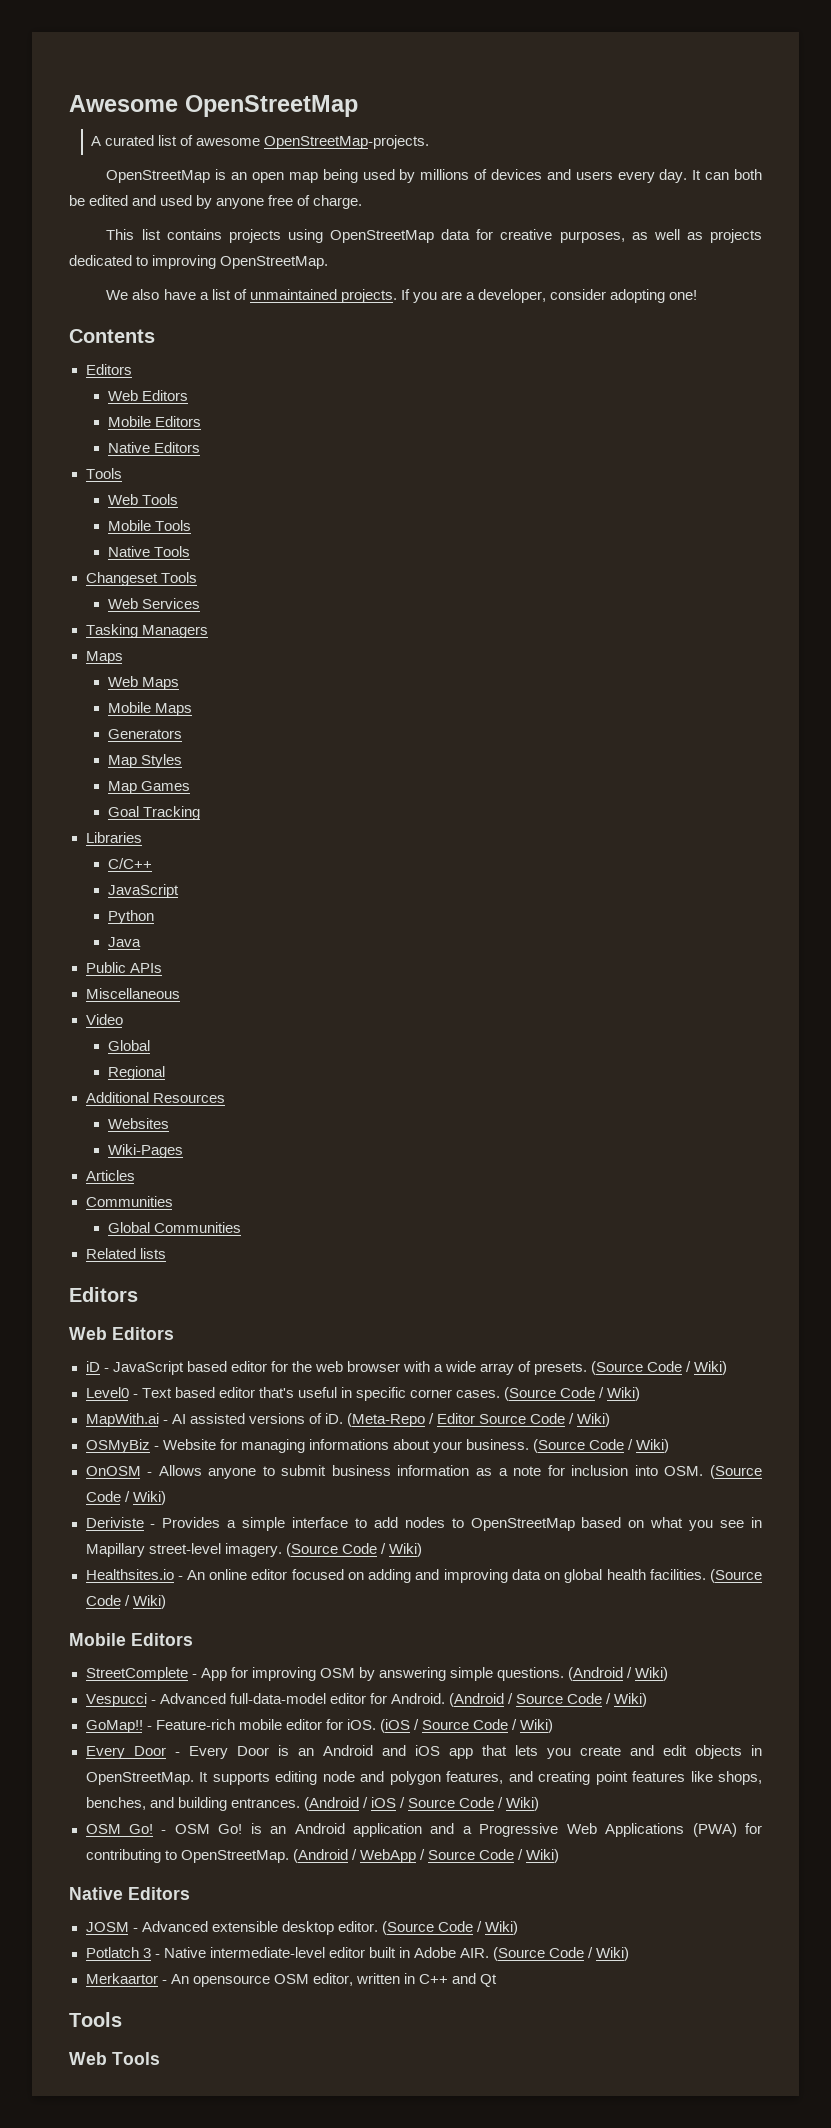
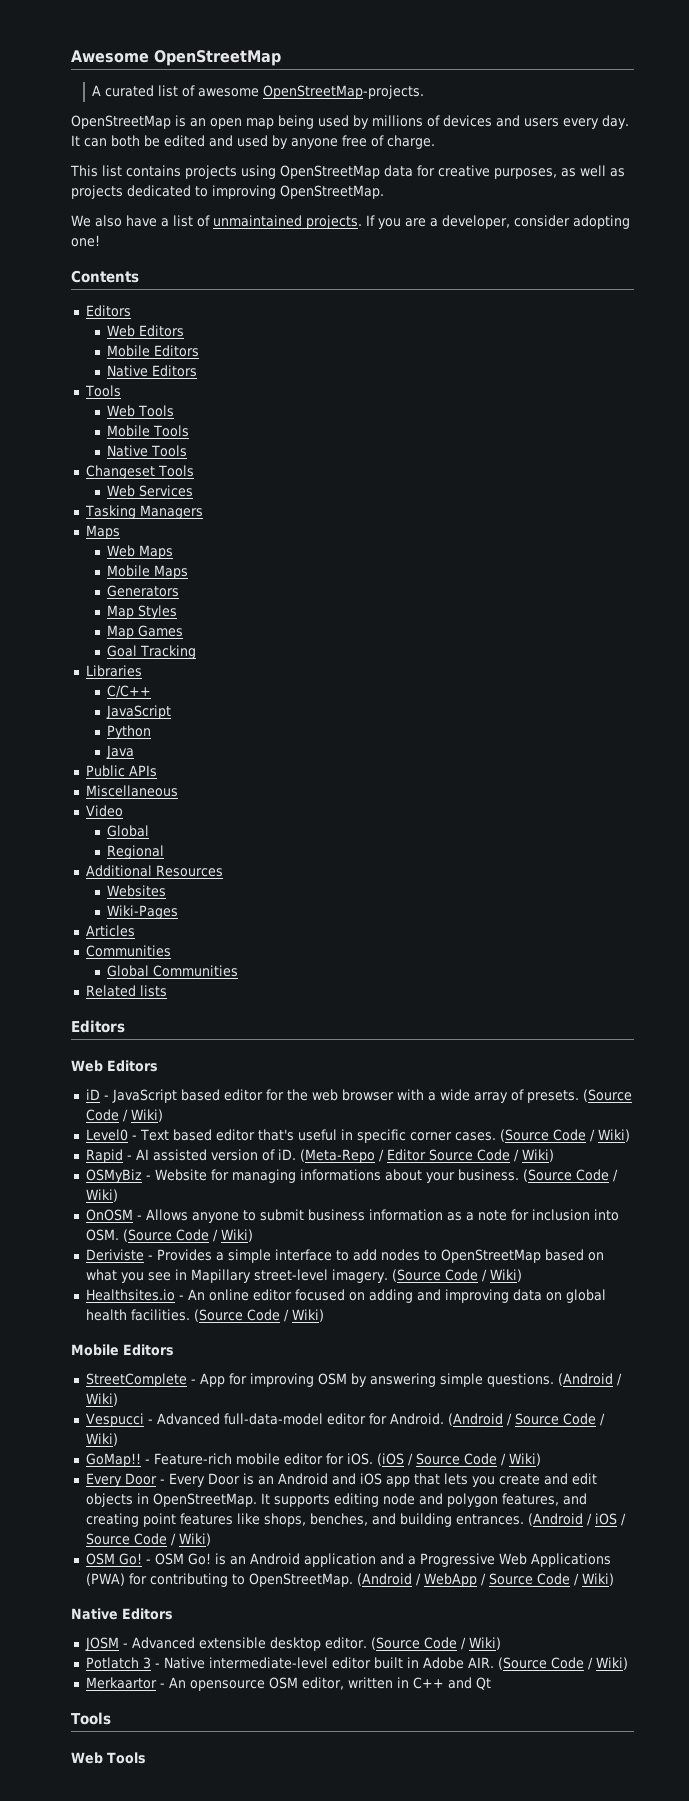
- MapWith.ai - AI assisted versions of iD.
+ Rapid - AI assisted version of iD.

